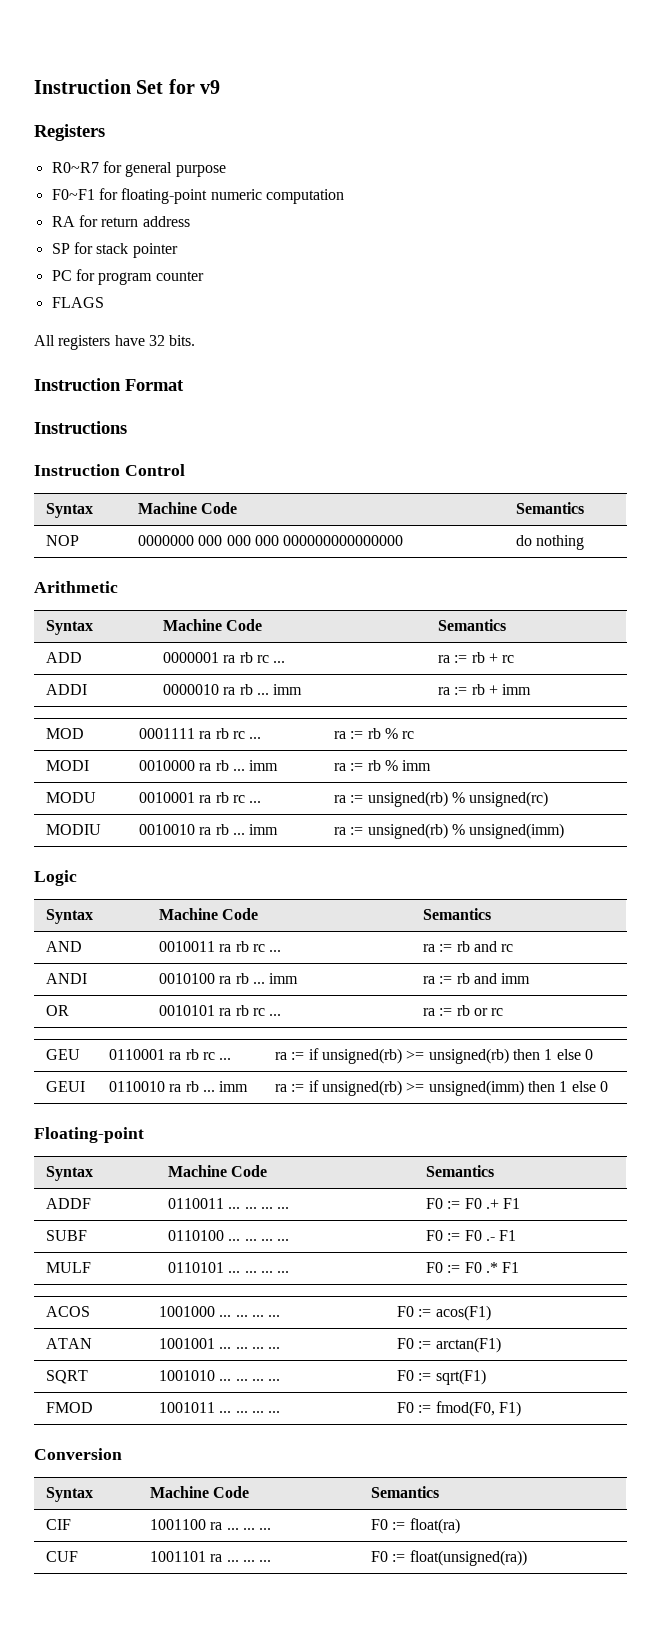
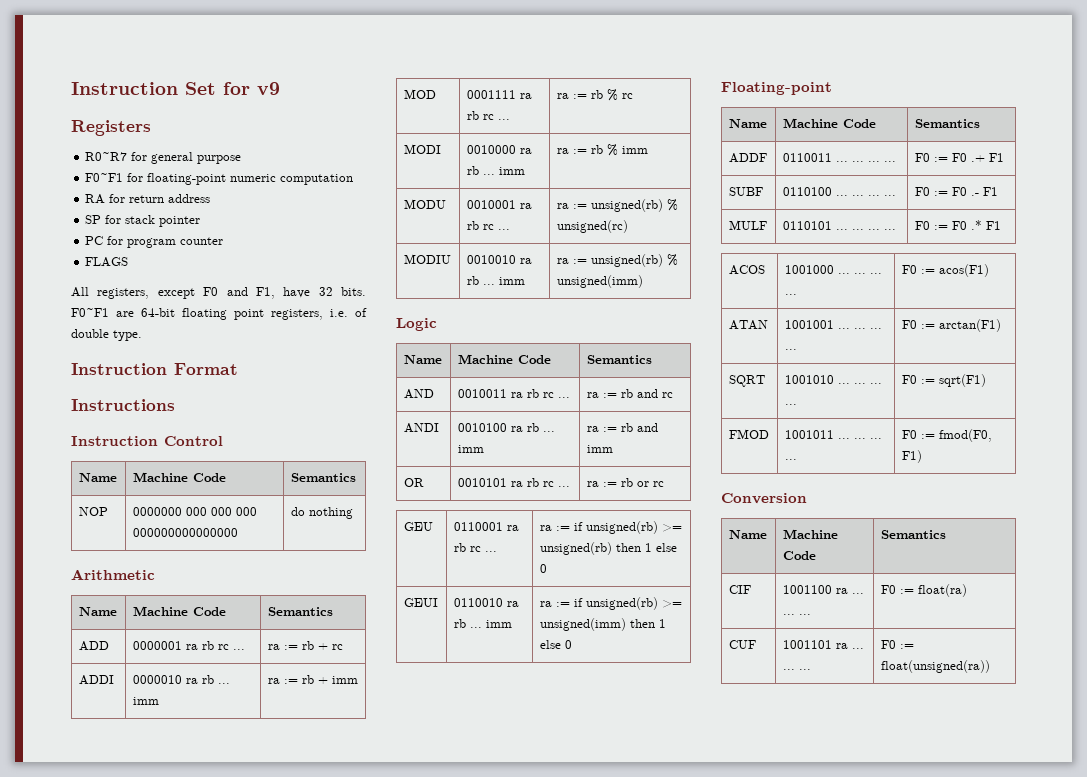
- All registers have 32 bits.
+ All registers, except F0 and F1, have 32 bits. F0~F1 are 64-bit floating point registers, i.e. of double type.
  Instruction Control
- Syntax | Machine Code | Semantics
+ Name | Machine Code | Semantics
  Arithmetic
- Syntax | Machine Code | Semantics
+ Name | Machine Code | Semantics
  Logic
- Syntax | Machine Code | Semantics
+ Name | Machine Code | Semantics
  Floating-point
- Syntax | Machine Code | Semantics
+ Name | Machine Code | Semantics
  Conversion
- Syntax | Machine Code | Semantics
+ Name | Machine Code | Semantics

